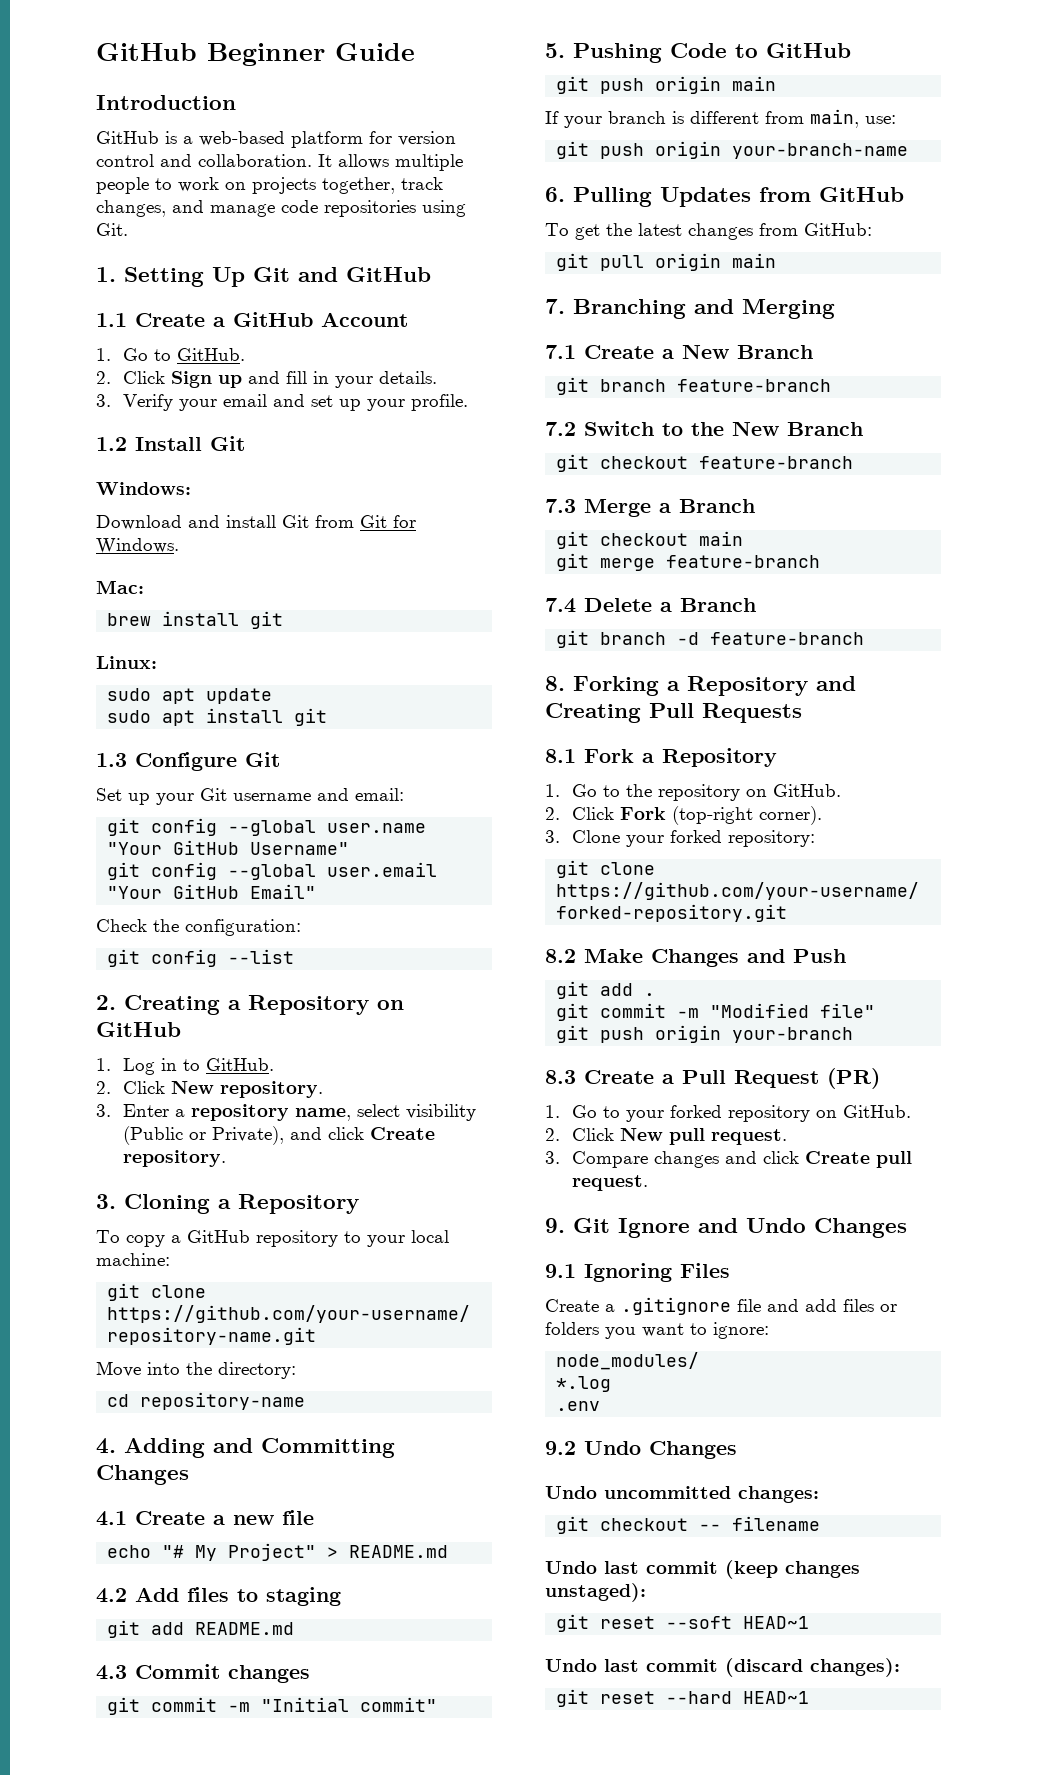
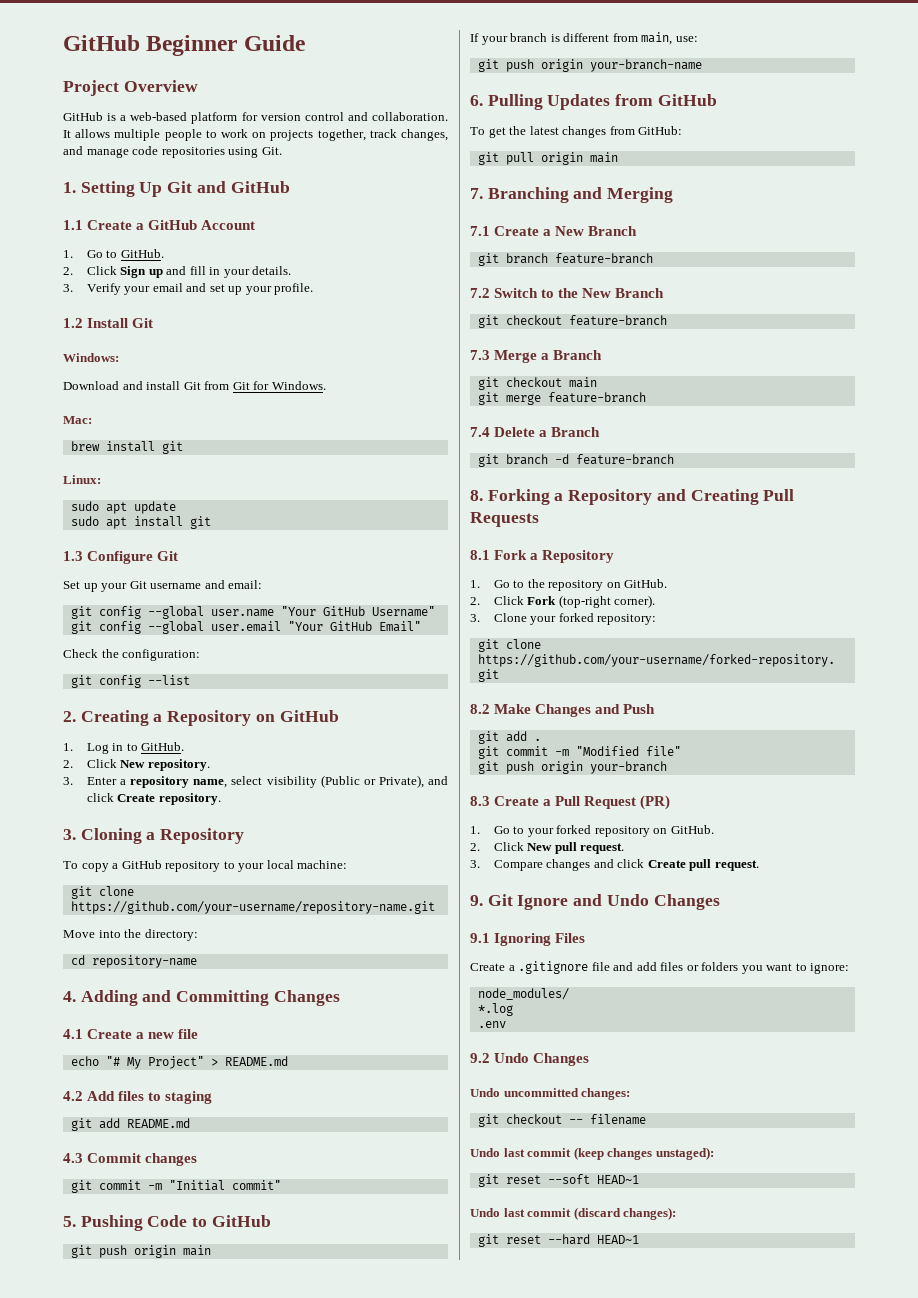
- Introduction
+ Project Overview

